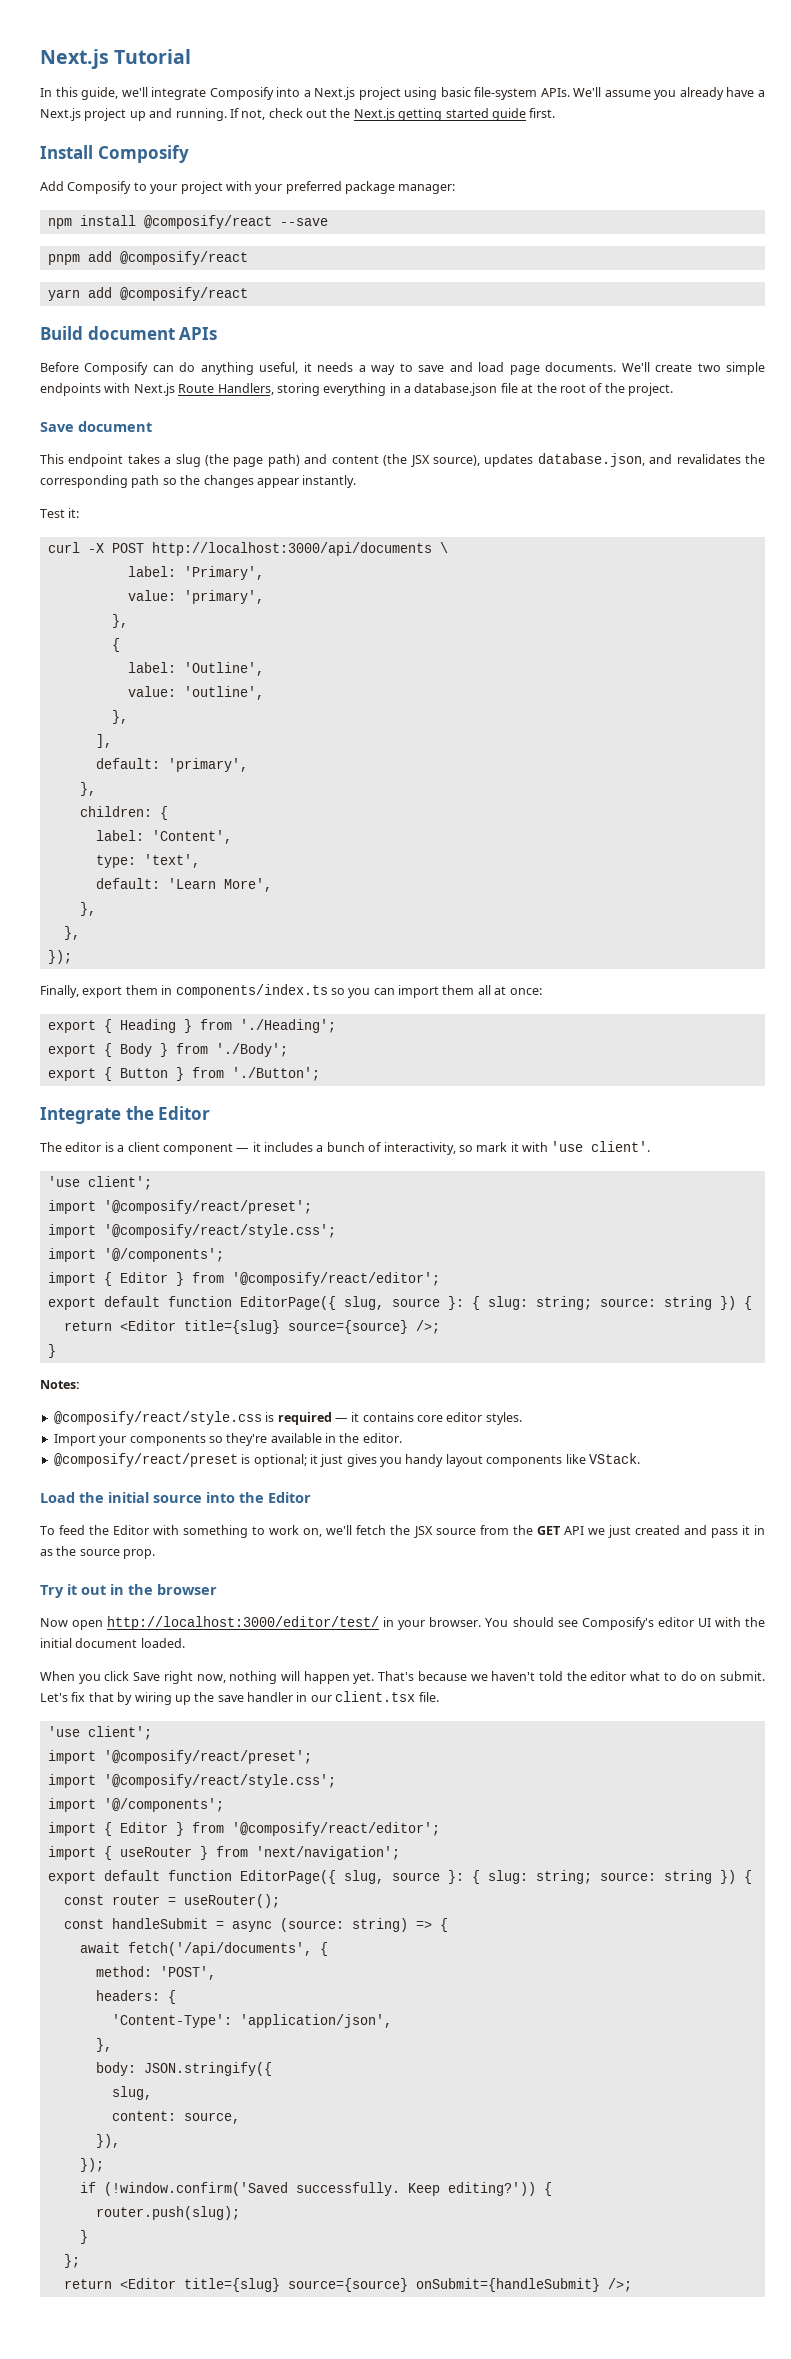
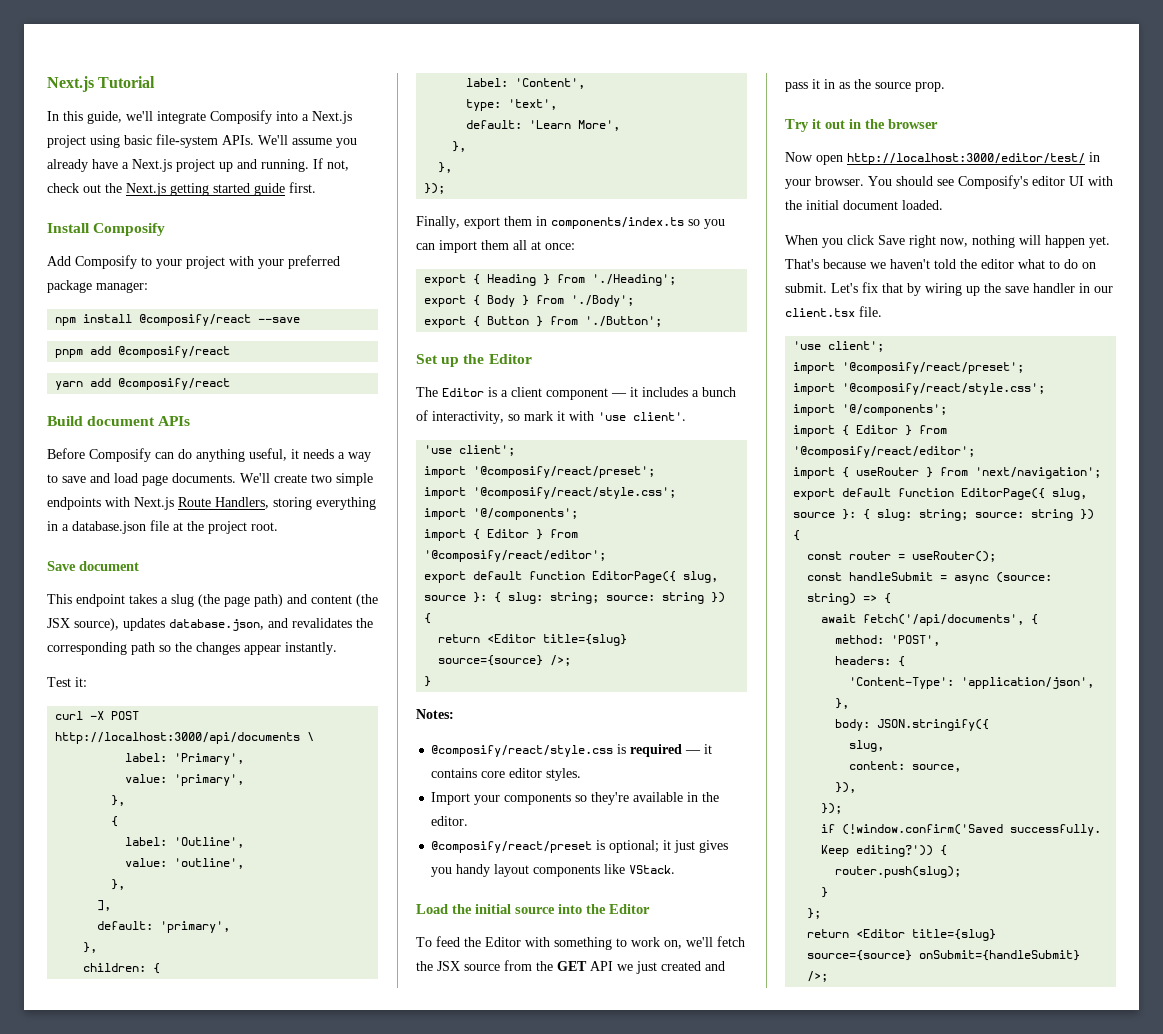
- We'll create two simple endpoints with Next.js Route Handlers, storing everything in a database.json file at the root of the project.
+ We'll create two simple endpoints with Next.js Route Handlers, storing everything in a database.json file at the project root.
- Integrate the Editor
+ Set up the Editor
- The editor is a client component — it includes a bunch of interactivity, so mark it with 'use client'.
+ The Editor is a client component — it includes a bunch of interactivity, so mark it with 'use client'.

